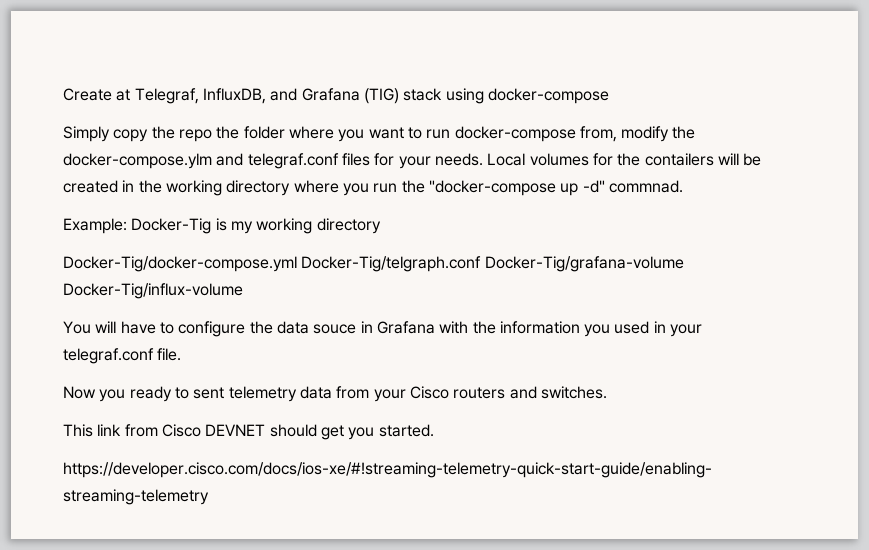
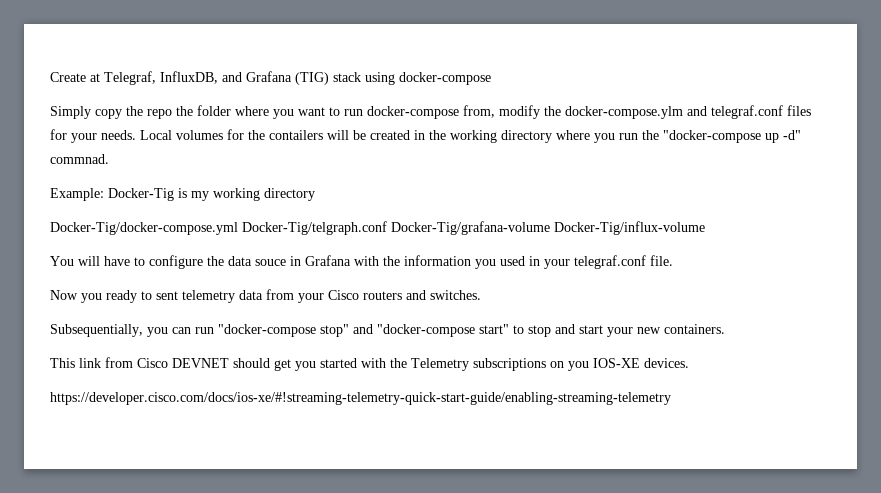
+ Subsequentially, you can run "docker-compose stop" and "docker-compose start" to stop and start your new containers.
- This link from Cisco DEVNET should get you started.
+ This link from Cisco DEVNET should get you started with the Telemetry subscriptions on you IOS-XE devices.

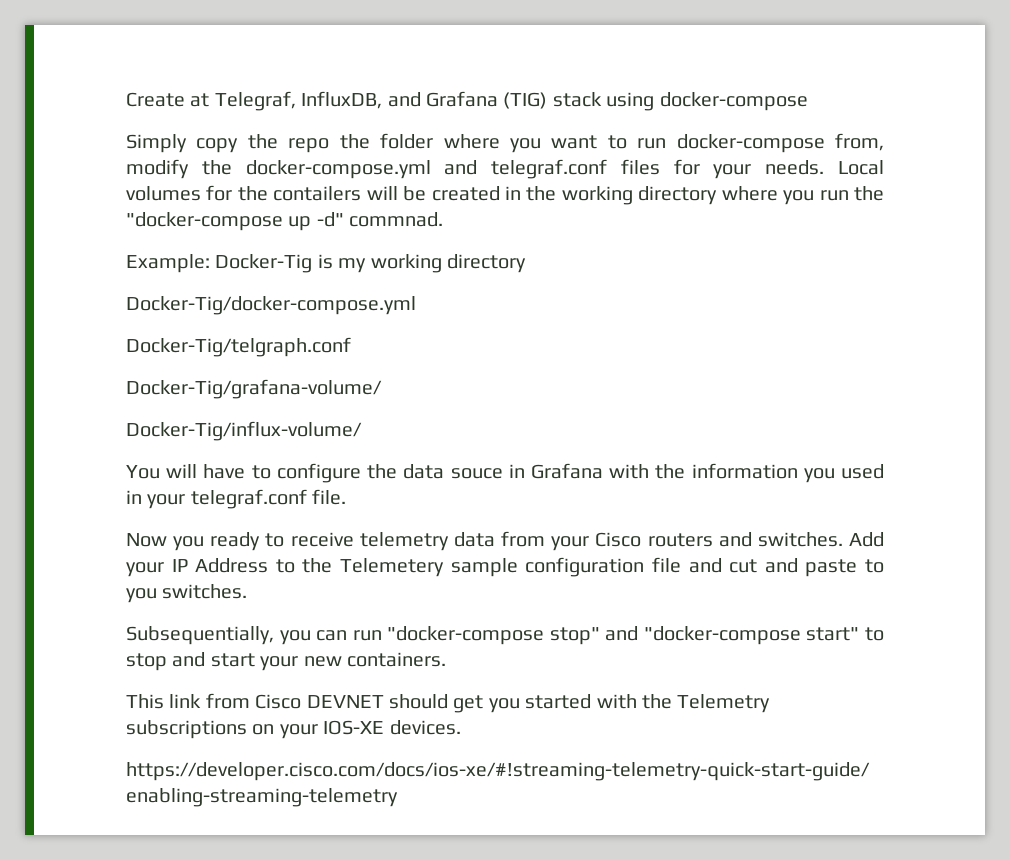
- Simply copy the repo the folder where you want to run docker-compose from, modify the docker-compose.ylm and telegraf.conf files for your needs.
+ Simply copy the repo the folder where you want to run docker-compose from, modify the docker-compose.yml and telegraf.conf files for your needs.
- Docker-Tig/docker-compose.yml Docker-Tig/telgraph.conf Docker-Tig/grafana-volume Docker-Tig/influx-volume
+ Docker-Tig/docker-compose.yml
+ Docker-Tig/telgraph.conf
+ Docker-Tig/grafana-volume/
+ Docker-Tig/influx-volume/
- Now you ready to sent telemetry data from your Cisco routers and switches.
+ Now you ready to receive telemetry data from your Cisco routers and switches. Add your IP Address to the Telemetery sample configuration file and cut and paste to you switches.
- This link from Cisco DEVNET should get you started with the Telemetry subscriptions on you IOS-XE devices.
+ This link from Cisco DEVNET should get you started with the Telemetry subscriptions on your IOS-XE devices.

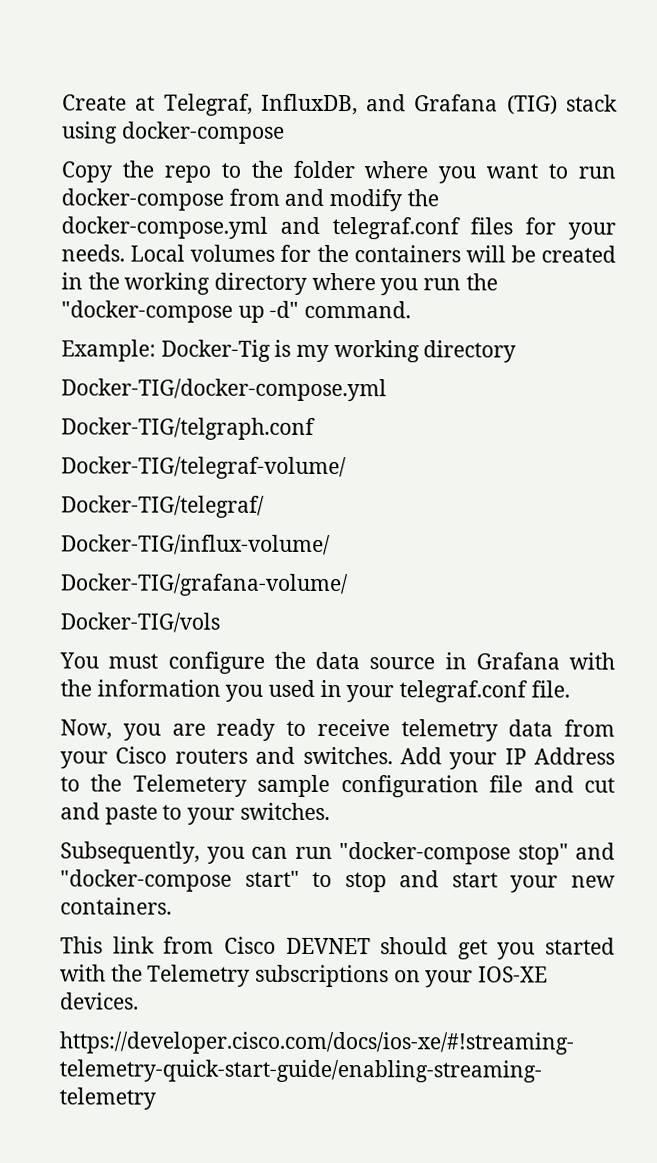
- Simply copy the repo the folder where you want to run docker-compose from, modify the docker-compose.yml and telegraf.conf files for your needs.
+ Copy the repo to the folder where you want to run docker-compose from and modify the docker-compose.yml and telegraf.conf files for your needs.
- Local volumes for the contailers will be created in the working directory where you run the "docker-compose up -d" commnad.
+ Local volumes for the containers will be created in the working directory where you run the "docker-compose up -d" command.
- Docker-Tig/docker-compose.yml
- Docker-Tig/telgraph.conf
- Docker-Tig/grafana-volume/
- Docker-Tig/influx-volume/
- You will have to configure the data souce in Grafana with the information you used in your telegraf.conf file.
+ Docker-TIG/docker-compose.yml
+ Docker-TIG/telgraph.conf
+ Docker-TIG/telegraf-volume/
+ Docker-TIG/telegraf/
+ Docker-TIG/influx-volume/
+ Docker-TIG/grafana-volume/
+ Docker-TIG/vols
+ You must configure the data source in Grafana with the information you used in your telegraf.conf file.
- Now you ready to receive telemetry data from your Cisco routers and switches.
+ Now, you are ready to receive telemetry data from your Cisco routers and switches.
- Add your IP Address to the Telemetery sample configuration file and cut and paste to you switches.
+ Add your IP Address to the Telemetery sample configuration file and cut and paste to your switches.
- Subsequentially, you can run "docker-compose stop" and "docker-compose start" to stop and start your new containers.
+ Subsequently, you can run "docker-compose stop" and "docker-compose start" to stop and start your new containers.

